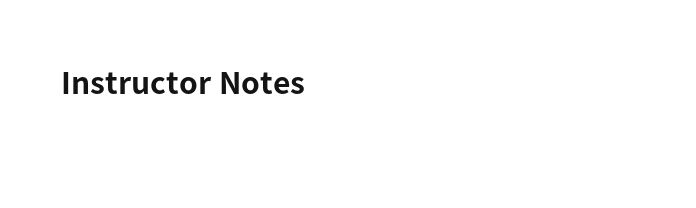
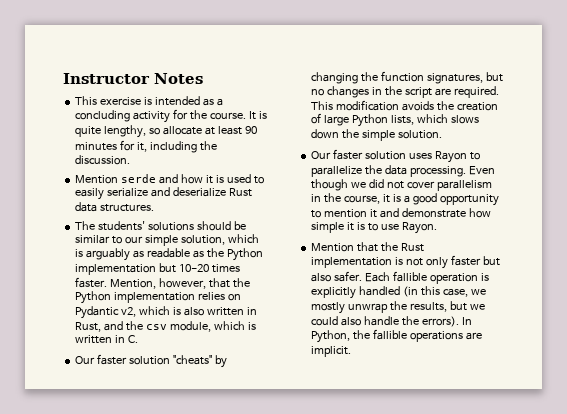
+ This exercise is intended as a concluding activity for the course. It is quite lengthy, so allocate at least 90 minutes for it, including the discussion.
+ Mention serde and how it is used to easily serialize and deserialize Rust data structures.
+ The students' solutions should be similar to our simple solution, which is arguably as readable as the Python implementation but 10-20 times faster. Mention, however, that the Python implementation relies on Pydantic v2, which is also written in Rust, and the csv module, which is written in C.
+ Our faster solution "cheats" by changing the function signatures, but no changes in the script are required. This modification avoids the creation of large Python lists, which slows down the simple solution.
+ Our faster solution uses Rayon to parallelize the data processing. Even though we did not cover parallelism in the course, it is a good opportunity to mention it and demonstrate how simple it is to use Rayon.
+ Mention that the Rust implementation is not only faster but also safer. Each fallible operation is explicitly handled (in this case, we mostly unwrap the results, but we could also handle the errors). In Python, the fallible operations are implicit.

